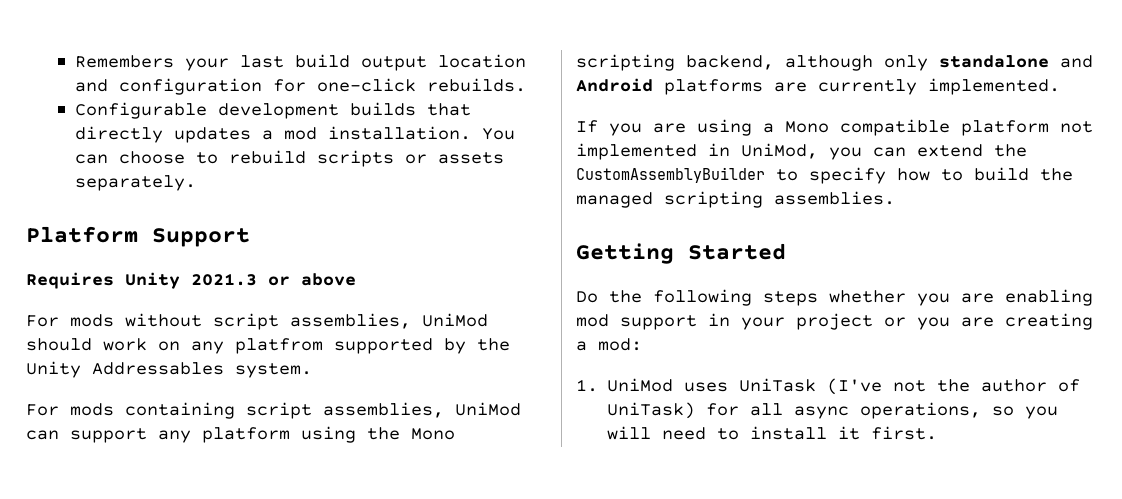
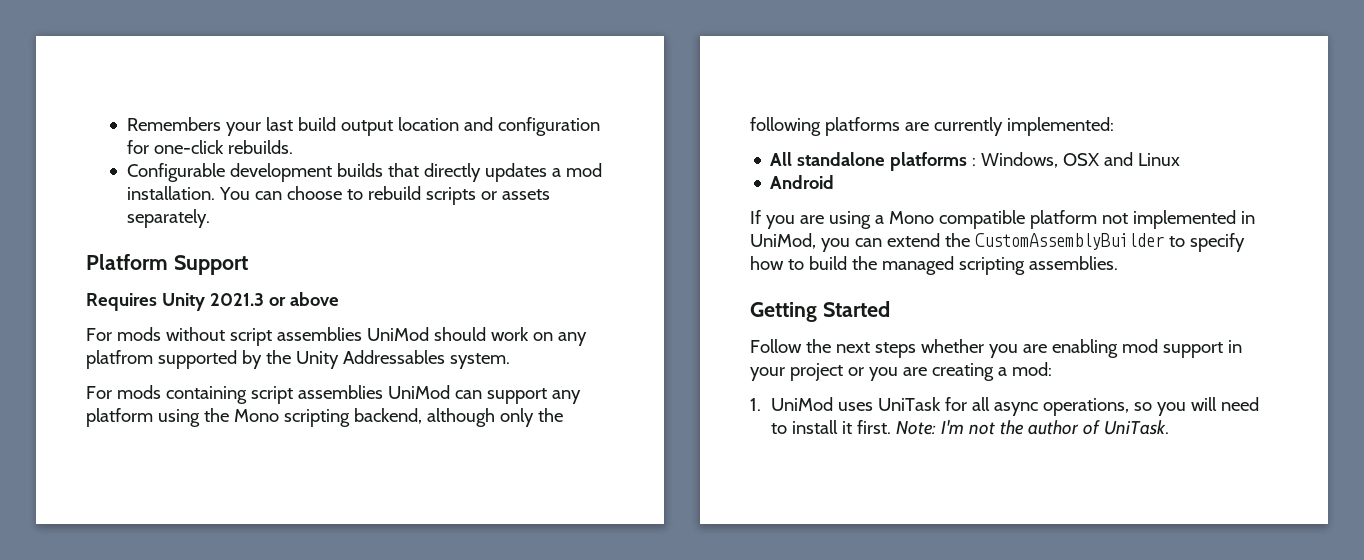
- For mods without script assemblies, UniMod should work on any platfrom supported by the Unity Addressables system.
+ For mods without script assemblies UniMod should work on any platfrom supported by the Unity Addressables system.
- For mods containing script assemblies, UniMod can support any platform using the Mono scripting backend, although only standalone and Android platforms are currently implemented.
+ For mods containing script assemblies UniMod can support any platform using the Mono scripting backend, although only the following platforms are currently implemented:
+ All standalone platforms : Windows, OSX and Linux
+ Android
- Do the following steps whether you are enabling mod support in your project or you are creating a mod:
+ Follow the next steps whether you are enabling mod support in your project or you are creating a mod:
- 1. UniMod uses UniTask (I've not the author of UniTask) for all async operations, so you will need to install it first.
+ 1. UniMod uses UniTask for all async operations, so you will need to install it first.
+ Note: I'm not the author of UniTask.

